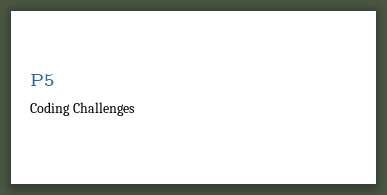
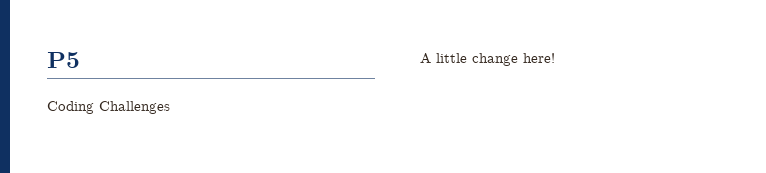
+ A little change here!

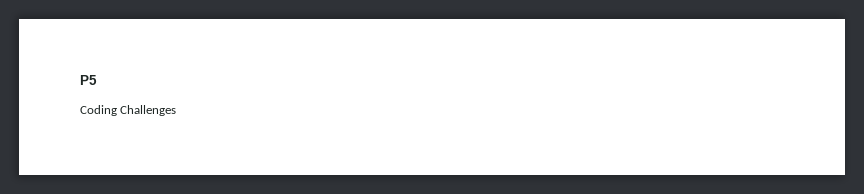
- A little change here!

